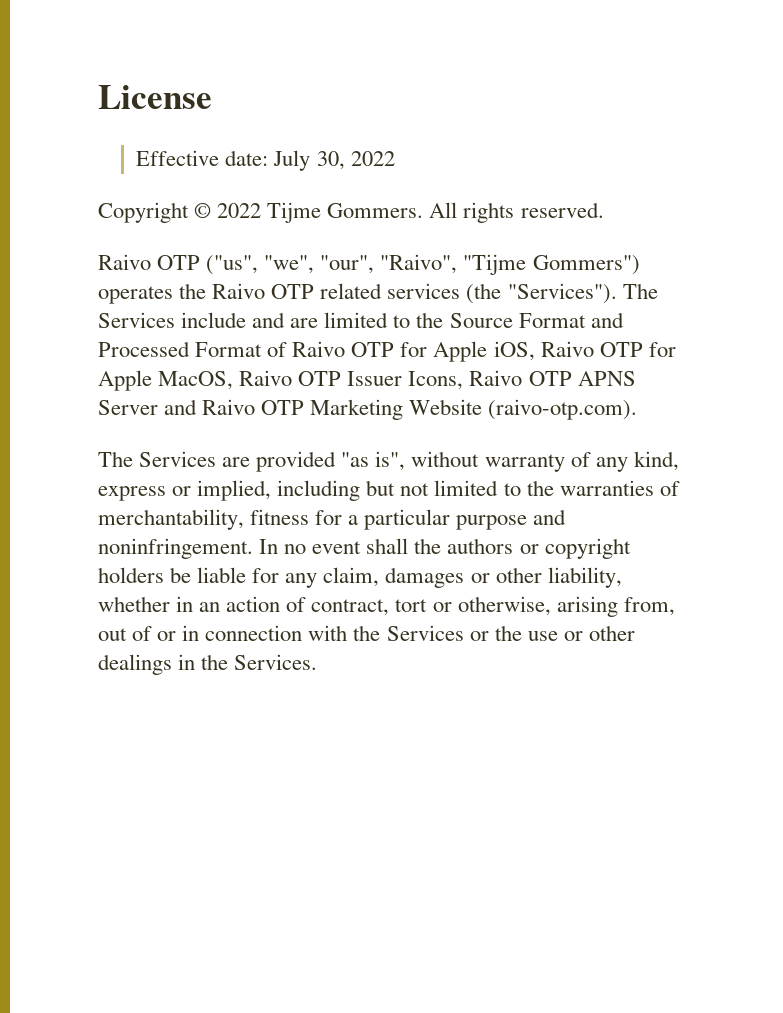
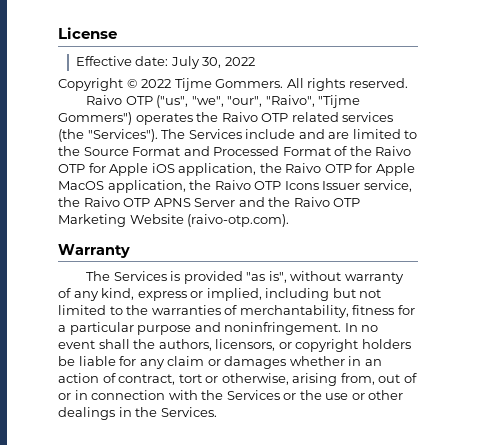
- The Services include and are limited to the Source Format and Processed Format of Raivo OTP for Apple iOS, Raivo OTP for Apple MacOS, Raivo OTP Issuer Icons, Raivo OTP APNS Server and Raivo OTP Marketing Website (raivo-otp.com).
+ The Services include and are limited to the Source Format and Processed Format of the Raivo OTP for Apple iOS application, the Raivo OTP for Apple MacOS application, the Raivo OTP Icons Issuer service, the Raivo OTP APNS Server and the Raivo OTP Marketing Website (raivo-otp.com).
- The Services are provided "as is", without warranty of any kind, express or implied, including but not limited to the warranties of merchantability, fitness for a particular purpose and noninfringement.
+ Warranty
+ The Services is provided "as is", without warranty of any kind, express or implied, including but not limited to the warranties of merchantability, fitness for a particular purpose and noninfringement.
- In no event shall the authors or copyright holders be liable for any claim, damages or other liability, whether in an action of contract, tort or otherwise, arising from, out of or in connection with the Services or the use or other dealings in the Services.
+ In no event shall the authors, licensors, or copyright holders be liable for any claim or damages whether in an action of contract, tort or otherwise, arising from, out of or in connection with the Services or the use or other dealings in the Services.

